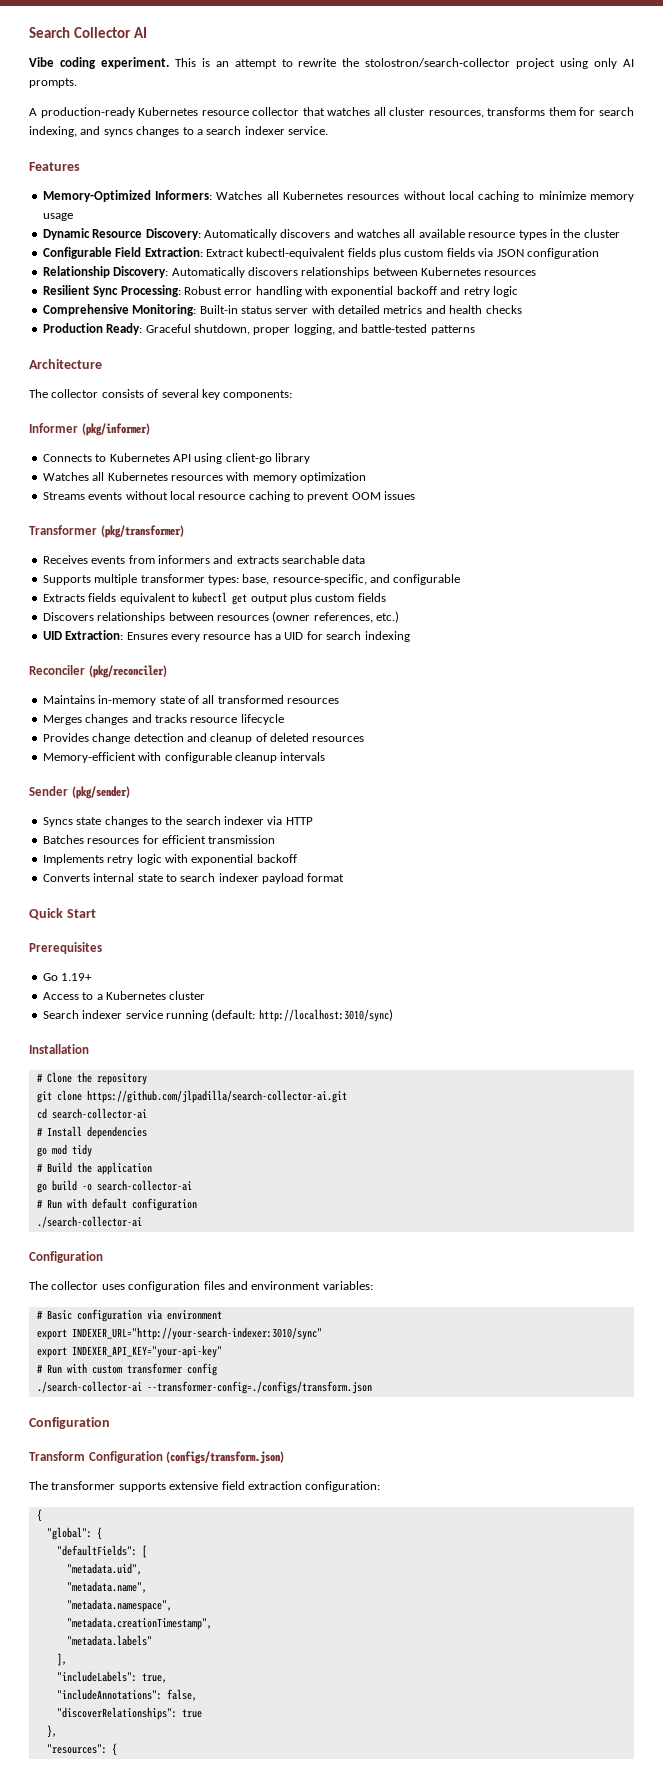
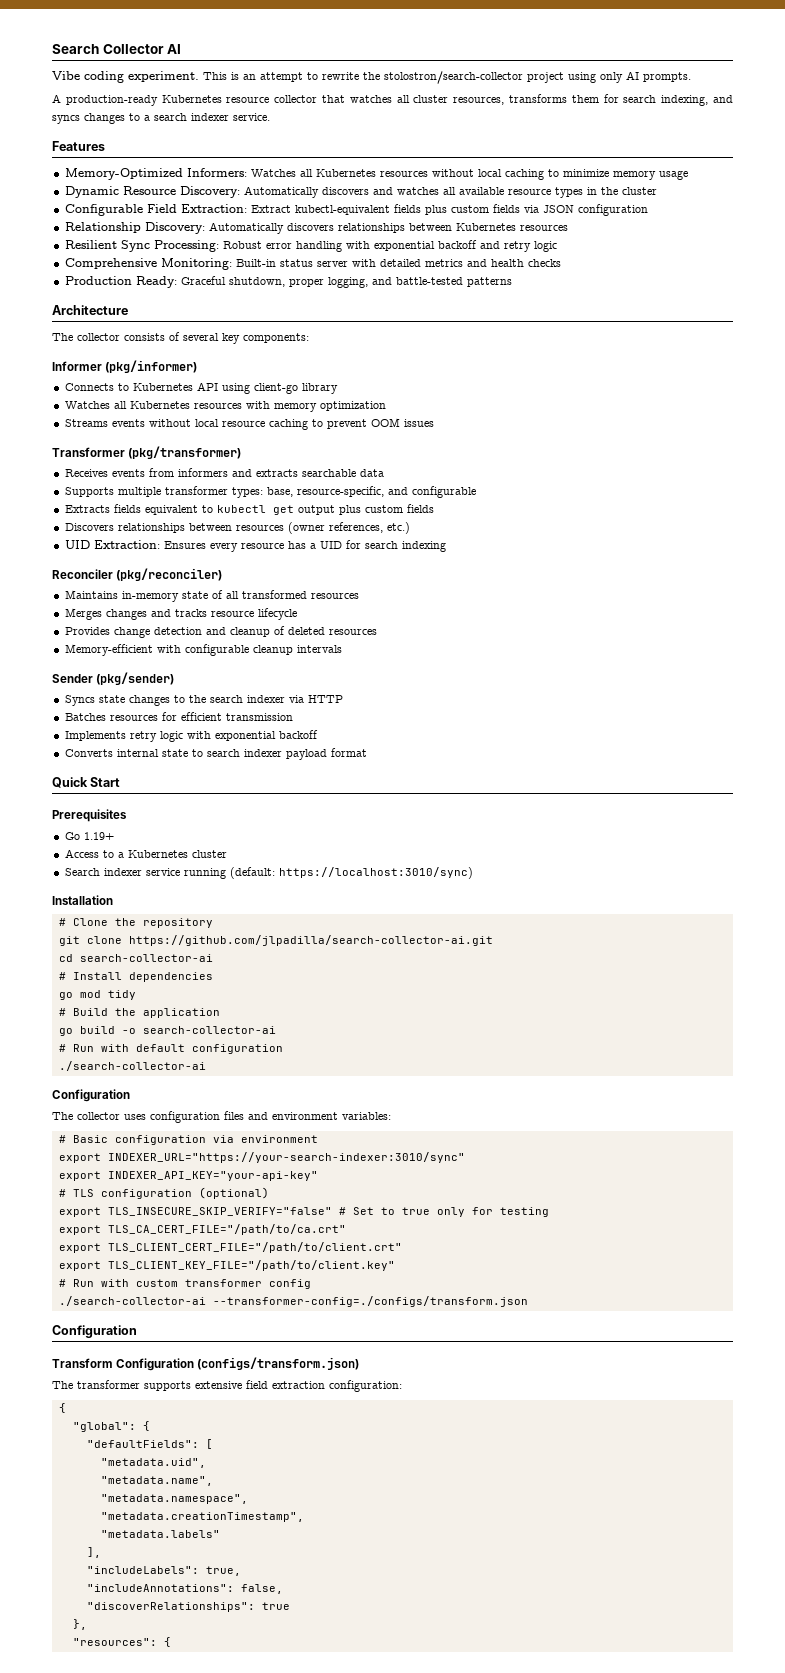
- Search indexer service running (default: http://localhost:3010/sync)
+ Search indexer service running (default: https://localhost:3010/sync)
- export INDEXER_URL="http://your-search-indexer:3010/sync"
+ export INDEXER_URL="https://your-search-indexer:3010/sync"
+ # TLS configuration (optional)
+ export TLS_INSECURE_SKIP_VERIFY="false" # Set to true only for testing
+ export TLS_CA_CERT_FILE="/path/to/ca.crt"
+ export TLS_CLIENT_CERT_FILE="/path/to/client.crt"
+ export TLS_CLIENT_KEY_FILE="/path/to/client.key"

